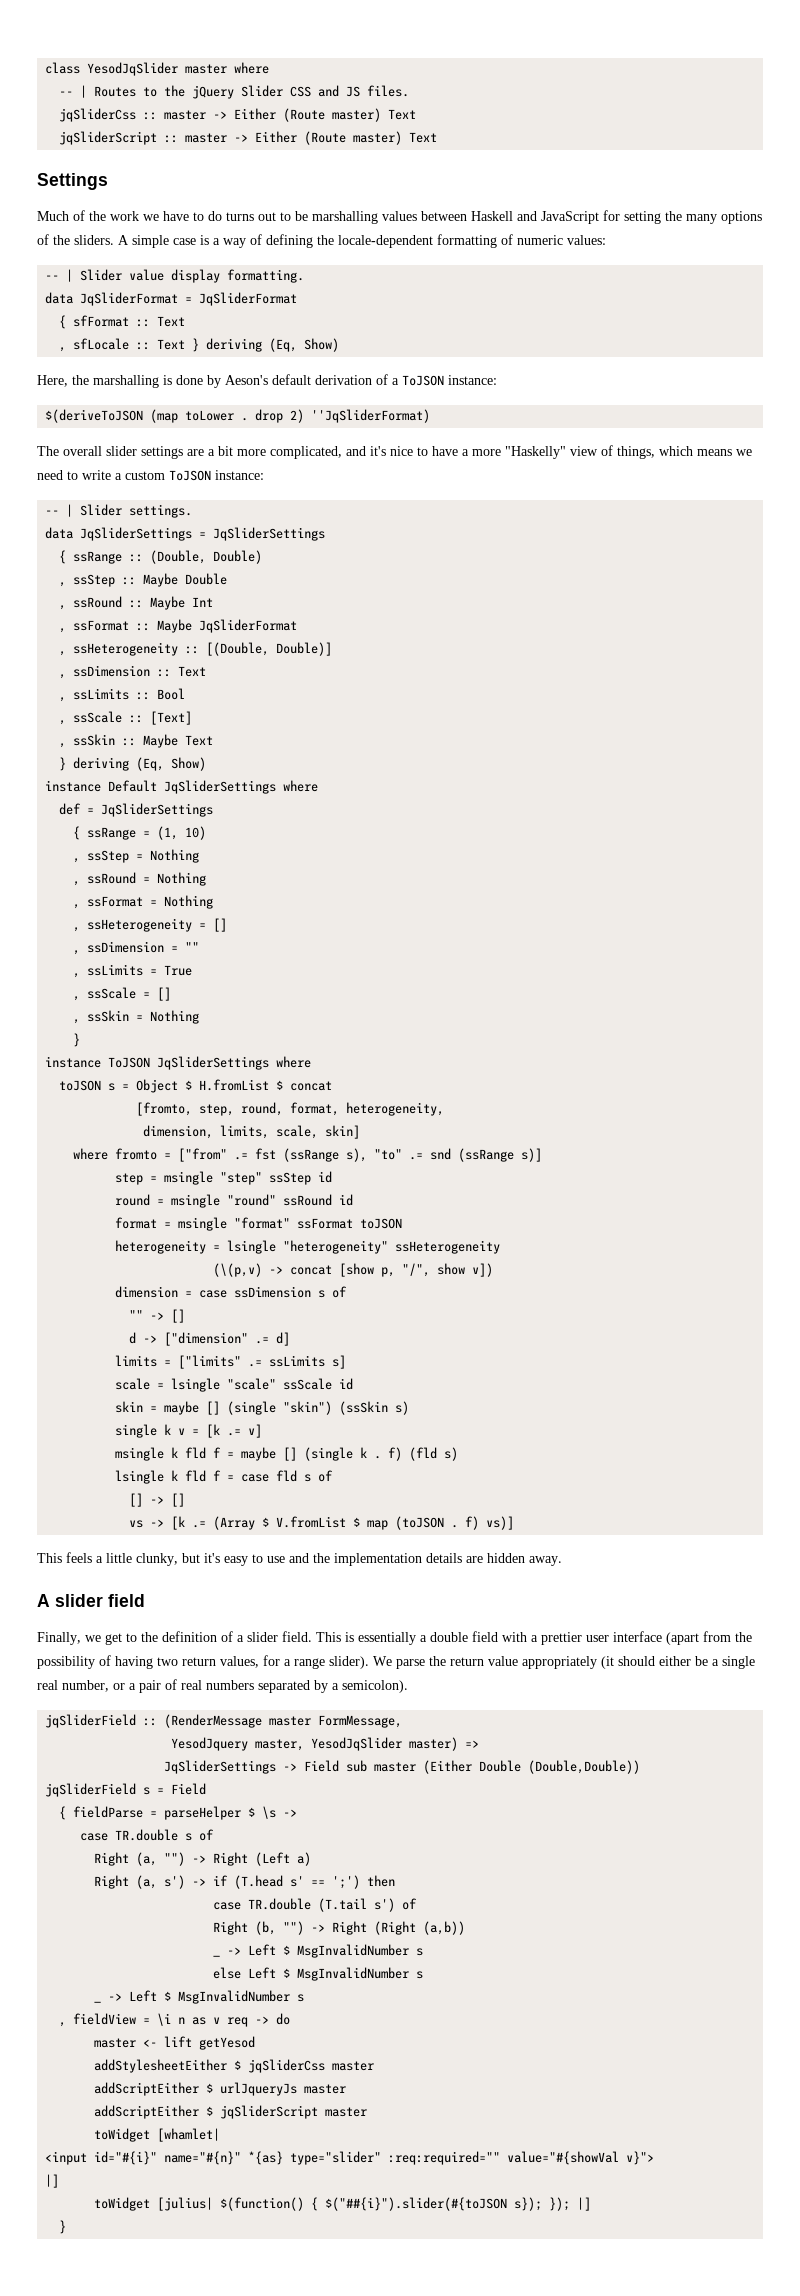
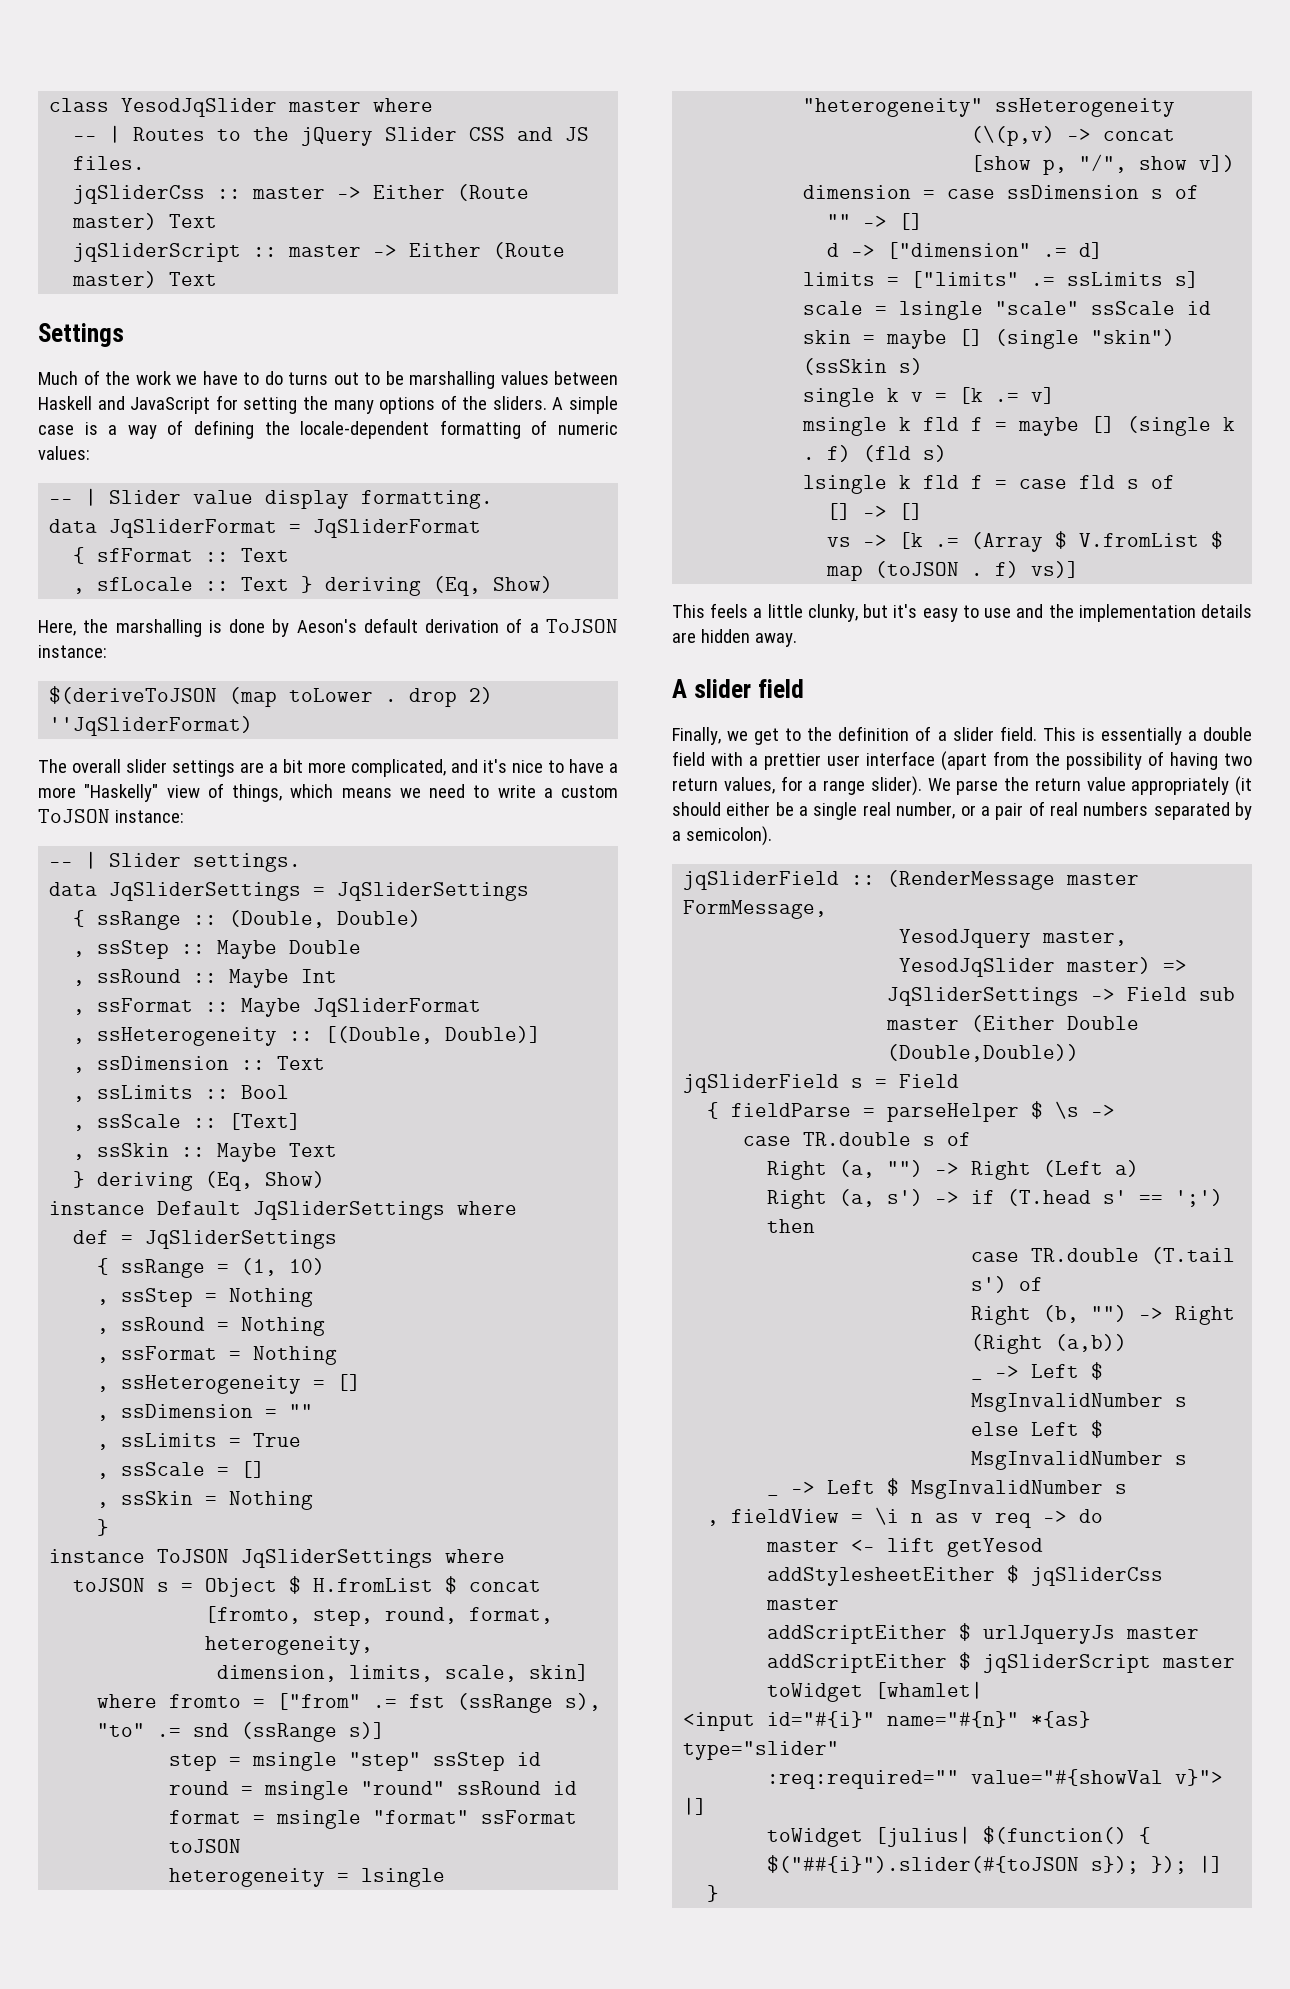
- <input id="#{i}" name="#{n}" *{as} type="slider" :req:required="" value="#{showVal v}">
+ <input id="#{i}" name="#{n}" *{as} type="slider"
+ :req:required="" value="#{showVal v}">

